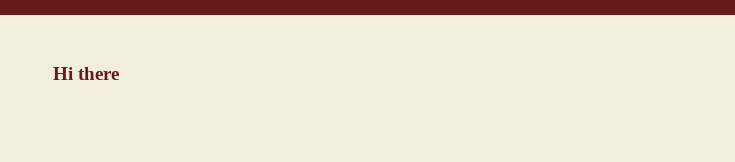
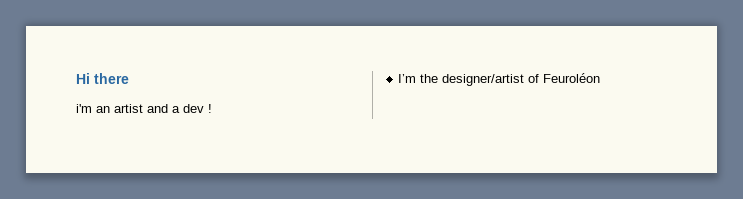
+ i'm an artist and a dev !
+ I’m the designer/artist of Feuroléon

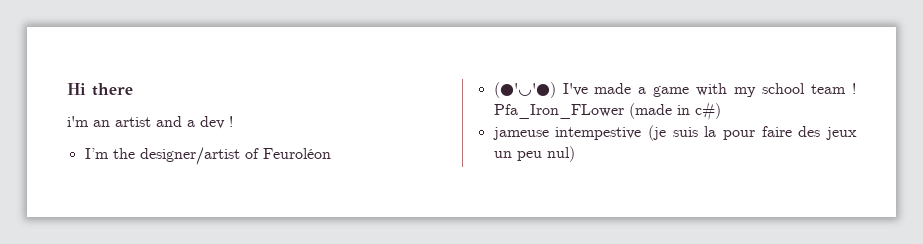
+ (●'◡'●) I've made a game with my school team ! Pfa_Iron_FLower (made in c#)
+ jameuse intempestive (je suis la pour faire des jeux un peu nul)

